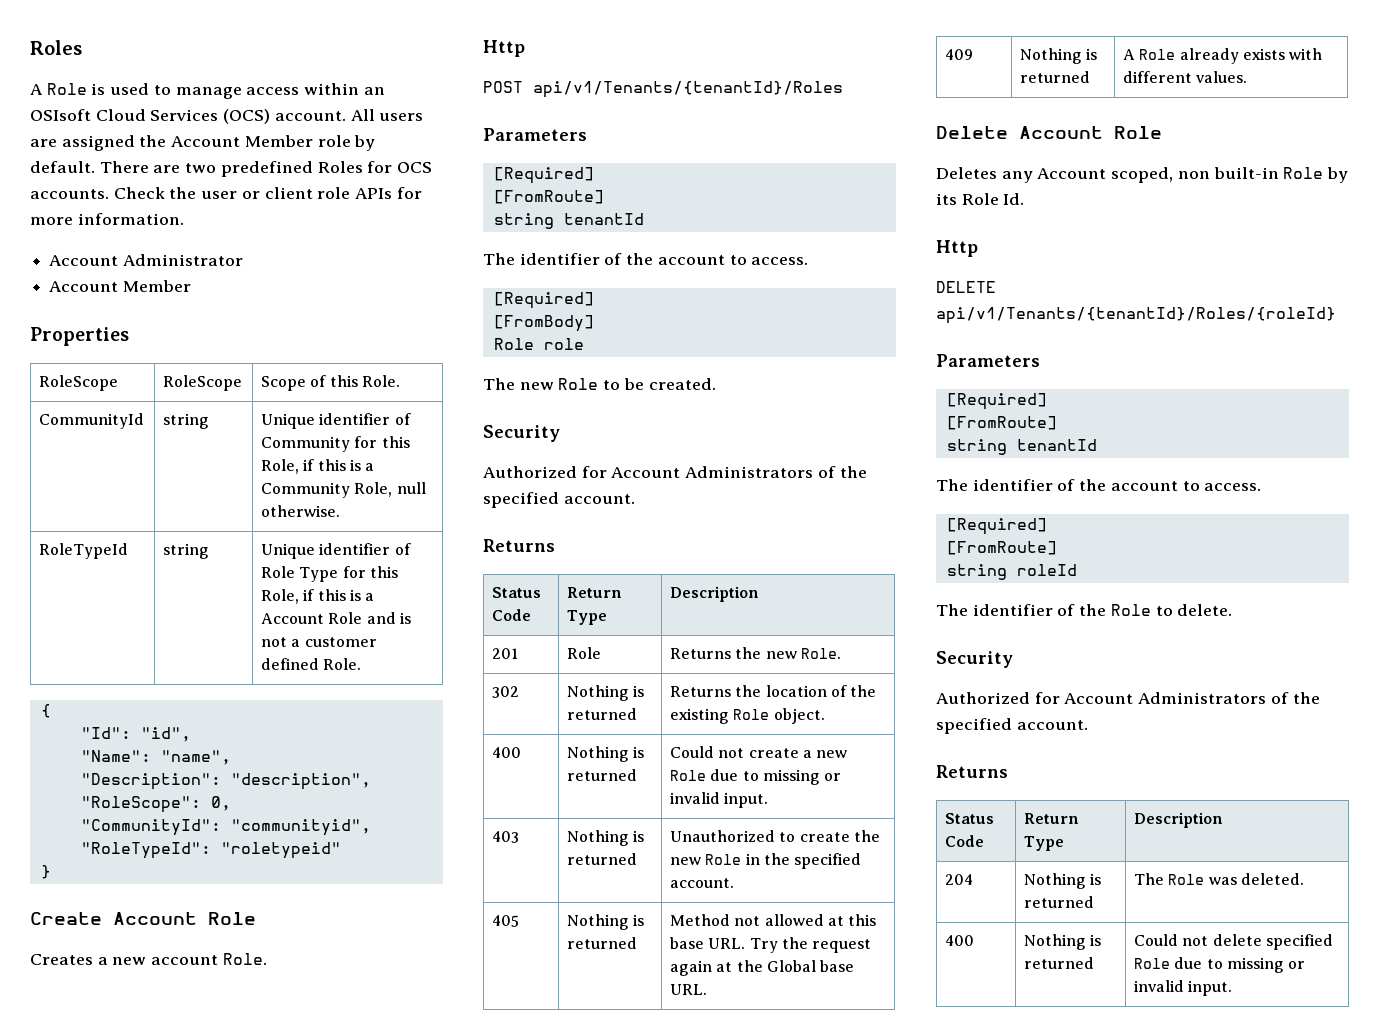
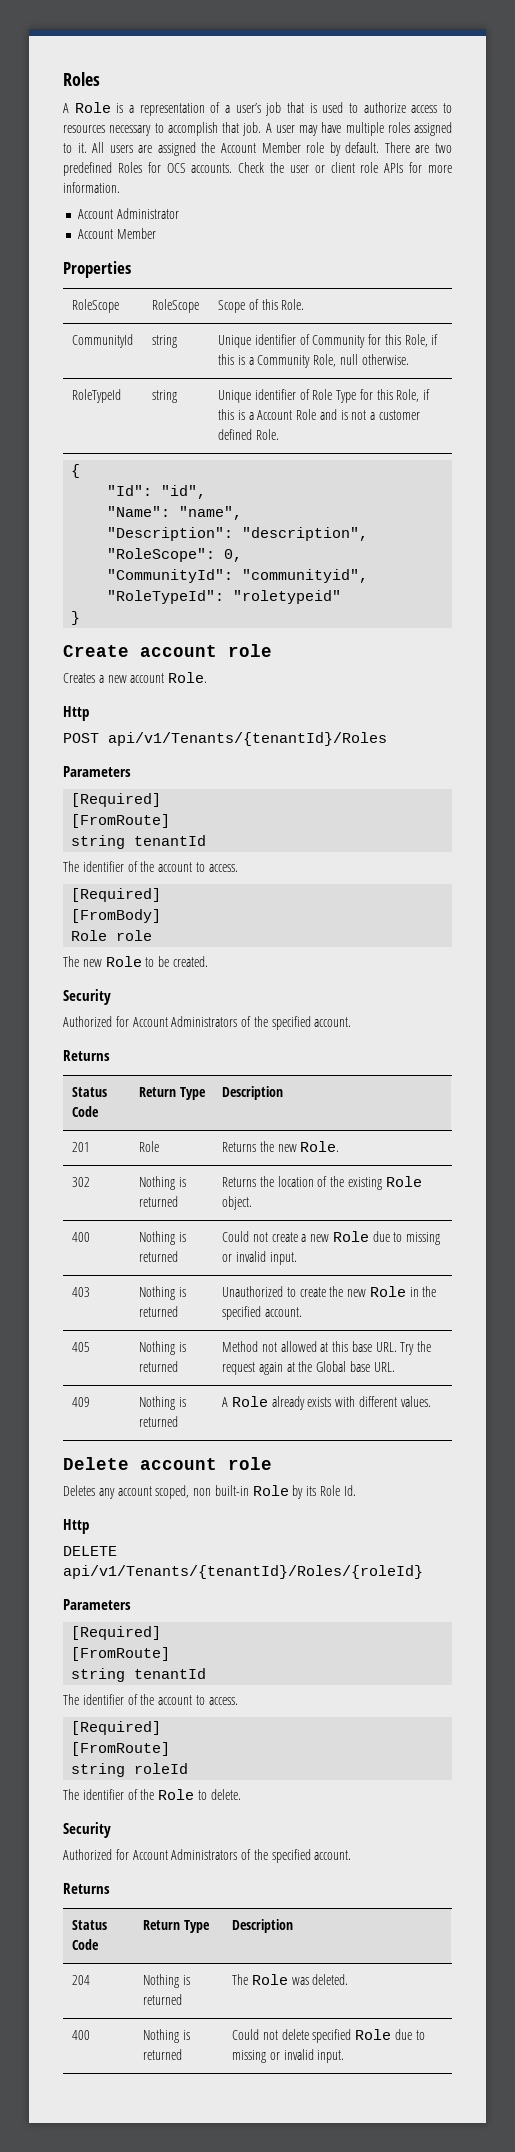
- A Role is used to manage access within an OSIsoft Cloud Services (OCS) account.
+ A Role is a representation of a user’s job that is used to authorize access to resources necessary to accomplish that job. A user may have multiple roles assigned to it.
- Create Account Role
+ Create account role
- Delete Account Role
+ Delete account role
- Deletes any Account scoped, non built-in Role by its Role Id.
+ Deletes any account scoped, non built-in Role by its Role Id.

